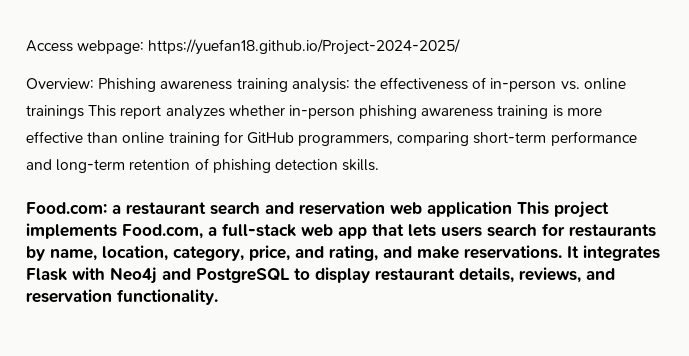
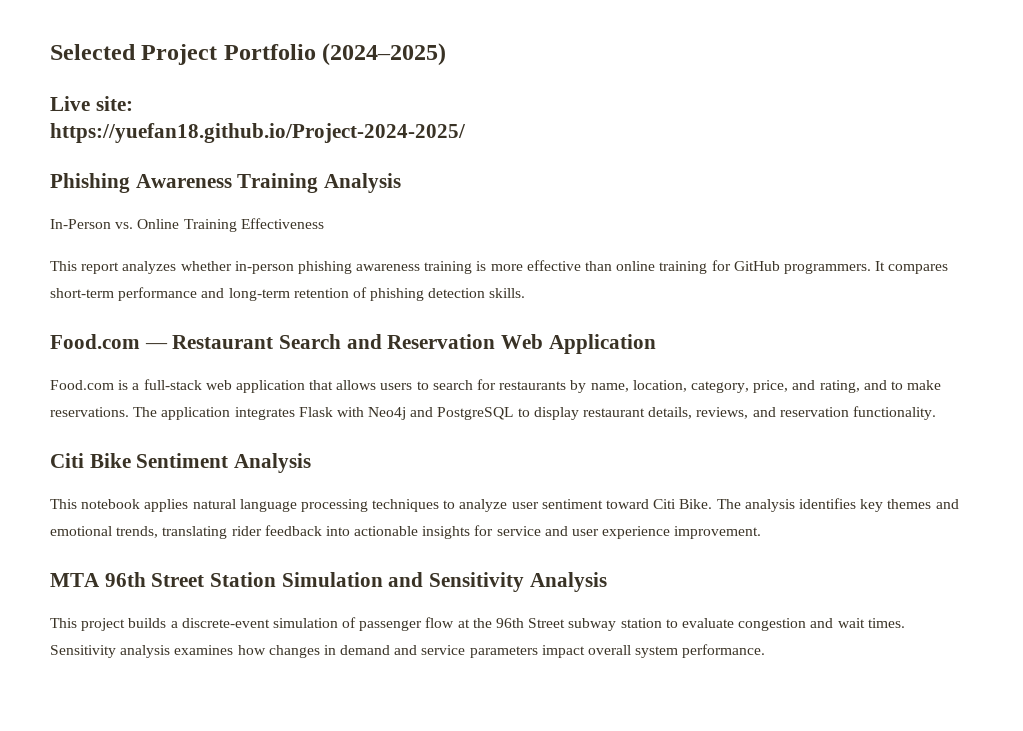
- Access webpage: https://yuefan18.github.io/Project-2024-2025/
- Overview: Phishing awareness training analysis: the effectiveness of in-person vs. online trainings This report analyzes whether in-person phishing awareness training is more effective than online training for GitHub programmers, comparing short-term performance and long-term retention of phishing detection skills.
+ Selected Project Portfolio (2024–2025)
+ Live site:
+ https://yuefan18.github.io/Project-2024-2025/
+ Phishing Awareness Training Analysis
+ In-Person vs. Online Training Effectiveness
+ This report analyzes whether in-person phishing awareness training is more effective than online training for GitHub programmers. It compares short-term performance and long-term retention of phishing detection skills.
- Food.com: a restaurant search and reservation web application This project implements Food.com, a full-stack web app that lets users search for restaurants by name, location, category, price, and rating, and make reservations.
+ Food.com — Restaurant Search and Reservation Web Application
+ Food.com is a full-stack web application that allows users to search for restaurants by name, location, category, price, and rating, and to make reservations.
- It integrates Flask with Neo4j and PostgreSQL to display restaurant details, reviews, and reservation functionality.
+ The application integrates Flask with Neo4j and PostgreSQL to display restaurant details, reviews, and reservation functionality.
+ Citi Bike Sentiment Analysis
+ This notebook applies natural language processing techniques to analyze user sentiment toward Citi Bike. The analysis identifies key themes and emotional trends, translating rider feedback into actionable insights for service and user experience improvement.
+ MTA 96th Street Station Simulation and Sensitivity Analysis
+ This project builds a discrete-event simulation of passenger flow at the 96th Street subway station to evaluate congestion and wait times. Sensitivity analysis examines how changes in demand and service parameters impact overall system performance.

